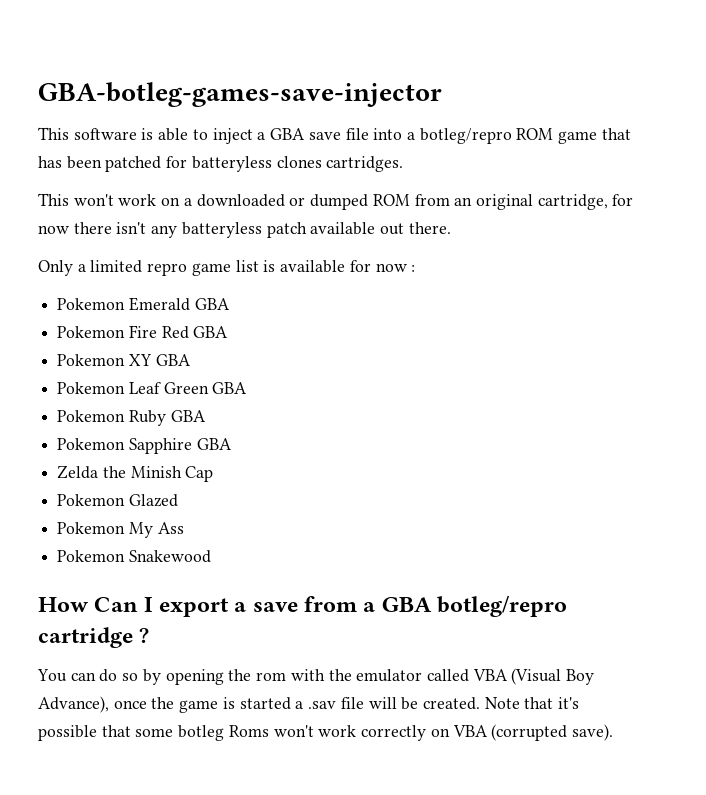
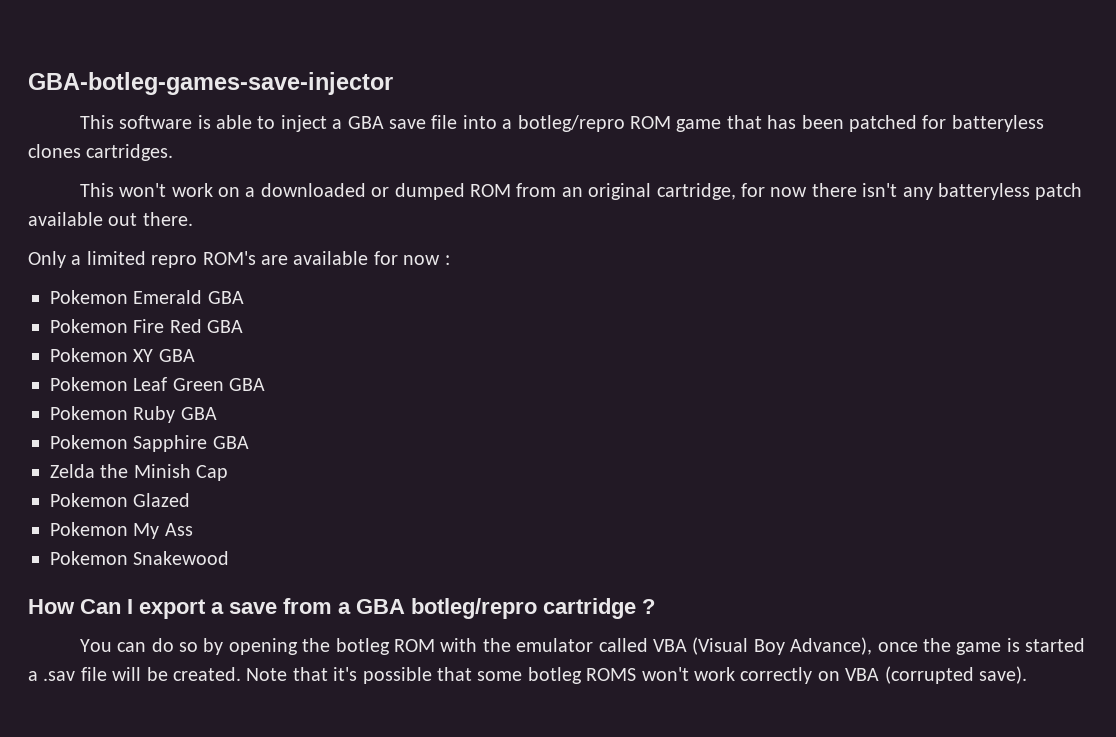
- Only a limited repro game list is available for now :
+ Only a limited repro ROM's are available for now :
- You can do so by opening the rom with the emulator called VBA (Visual Boy Advance), once the game is started a .sav file will be created.
+ You can do so by opening the botleg ROM with the emulator called VBA (Visual Boy Advance), once the game is started a .sav file will be created.
- Note that it's possible that some botleg Roms won't work correctly on VBA (corrupted save).
+ Note that it's possible that some botleg ROMS won't work correctly on VBA (corrupted save).

